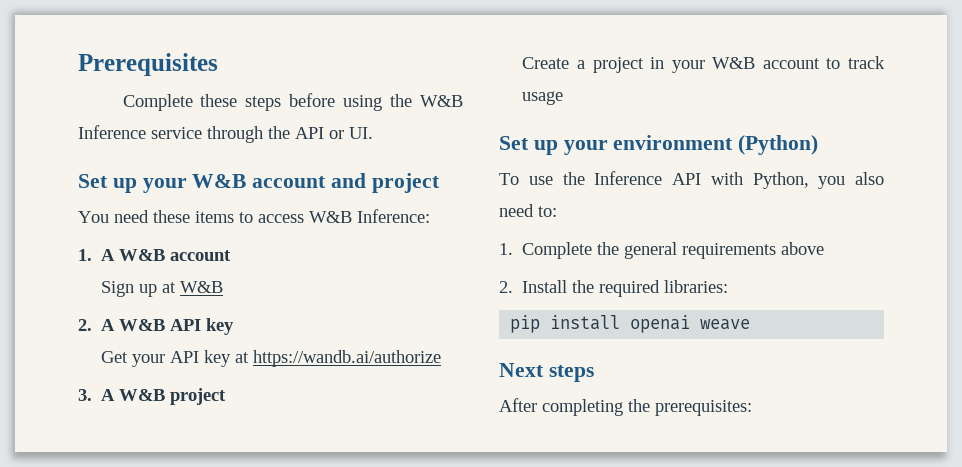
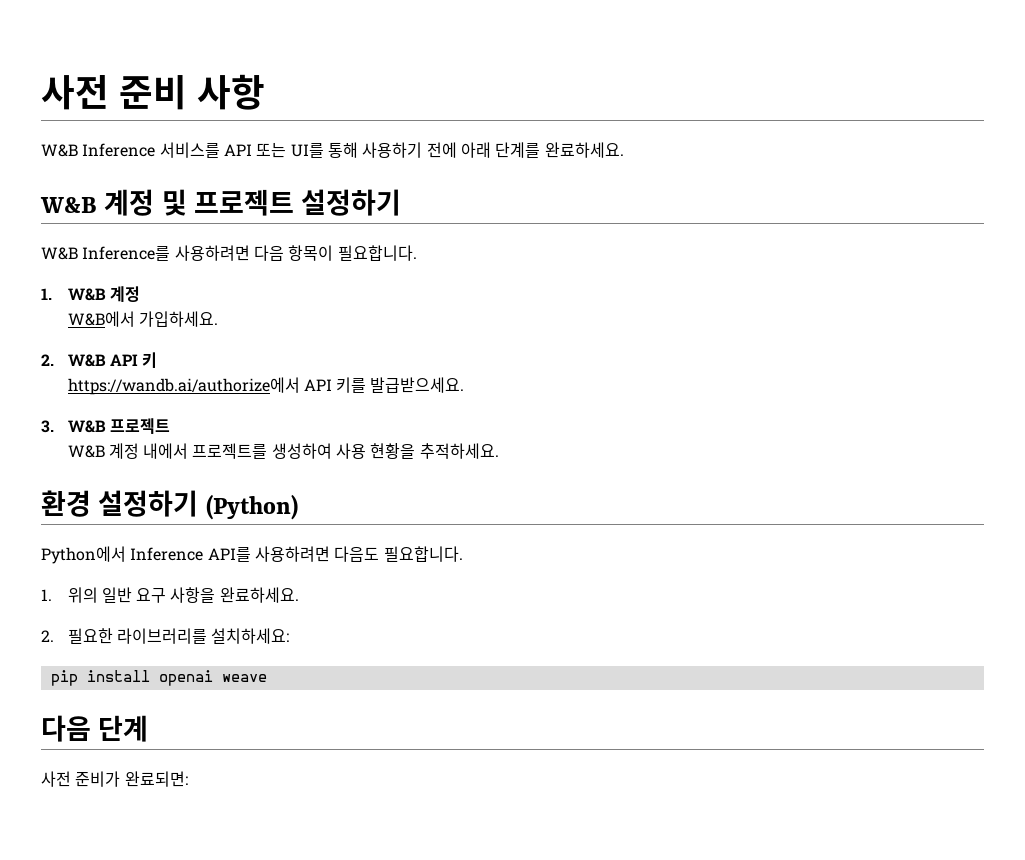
- Prerequisites
- Complete these steps before using the W&B Inference service through the API or UI.
- Set up your W&B account and project
- You need these items to access W&B Inference:
- 1. A W&B account
- Sign up at W&B
- 2. A W&B API key
- Get your API key at https://wandb.ai/authorize
- 3. A W&B project
- Create a project in your W&B account to track usage
- Set up your environment (Python)
- To use the Inference API with Python, you also need to:
- 1. Complete the general requirements above
- 2. Install the required libraries:
+ 사전 준비 사항
+ W&B Inference 서비스를 API 또는 UI를 통해 사용하기 전에 아래 단계를 완료하세요.
+ W&B 계정 및 프로젝트 설정하기
+ W&B Inference를 사용하려면 다음 항목이 필요합니다.
+ 1. W&B 계정
+ W&B에서 가입하세요.
+ 2. W&B API 키
+ https://wandb.ai/authorize에서 API 키를 발급받으세요.
+ 3. W&B 프로젝트
+ W&B 계정 내에서 프로젝트를 생성하여 사용 현황을 추적하세요.
+ 환경 설정하기 (Python)
+ Python에서 Inference API를 사용하려면 다음도 필요합니다.
+ 1. 위의 일반 요구 사항을 완료하세요.
+ 2. 필요한 라이브러리를 설치하세요:
  pip install openai weave
- Next steps
- After completing the prerequisites:
+ 다음 단계
+ 사전 준비가 완료되면:

